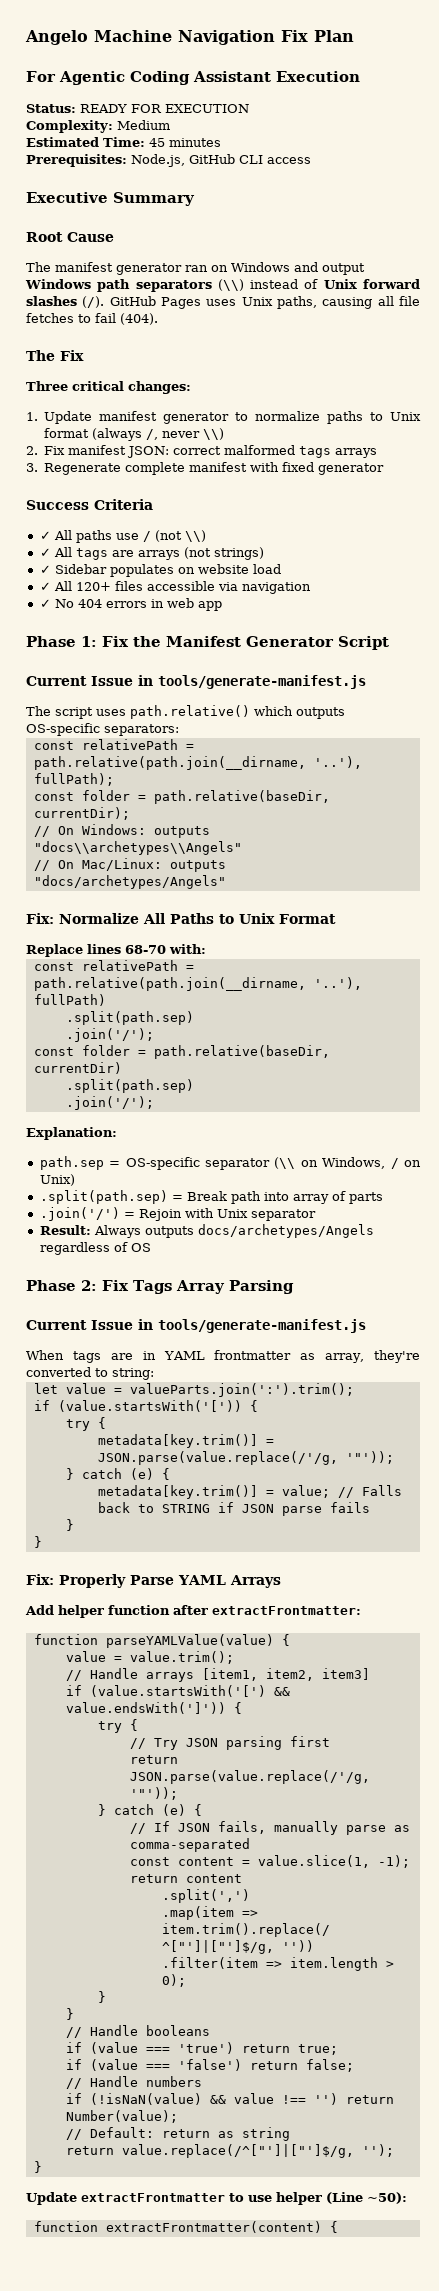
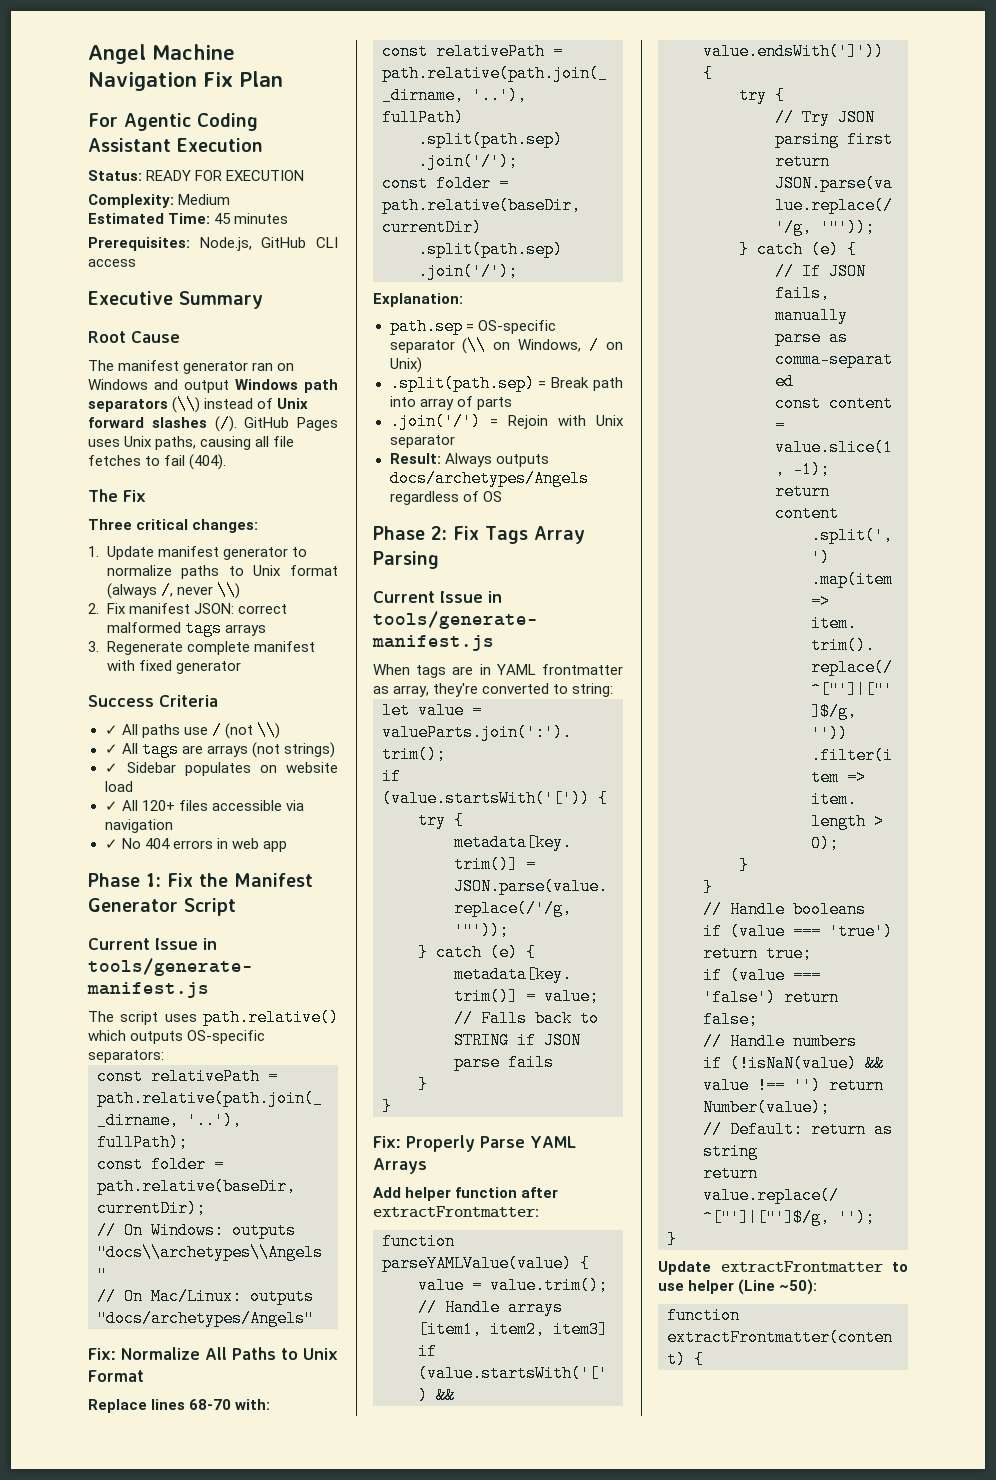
- Angelo Machine Navigation Fix Plan
+ Angel Machine Navigation Fix Plan

